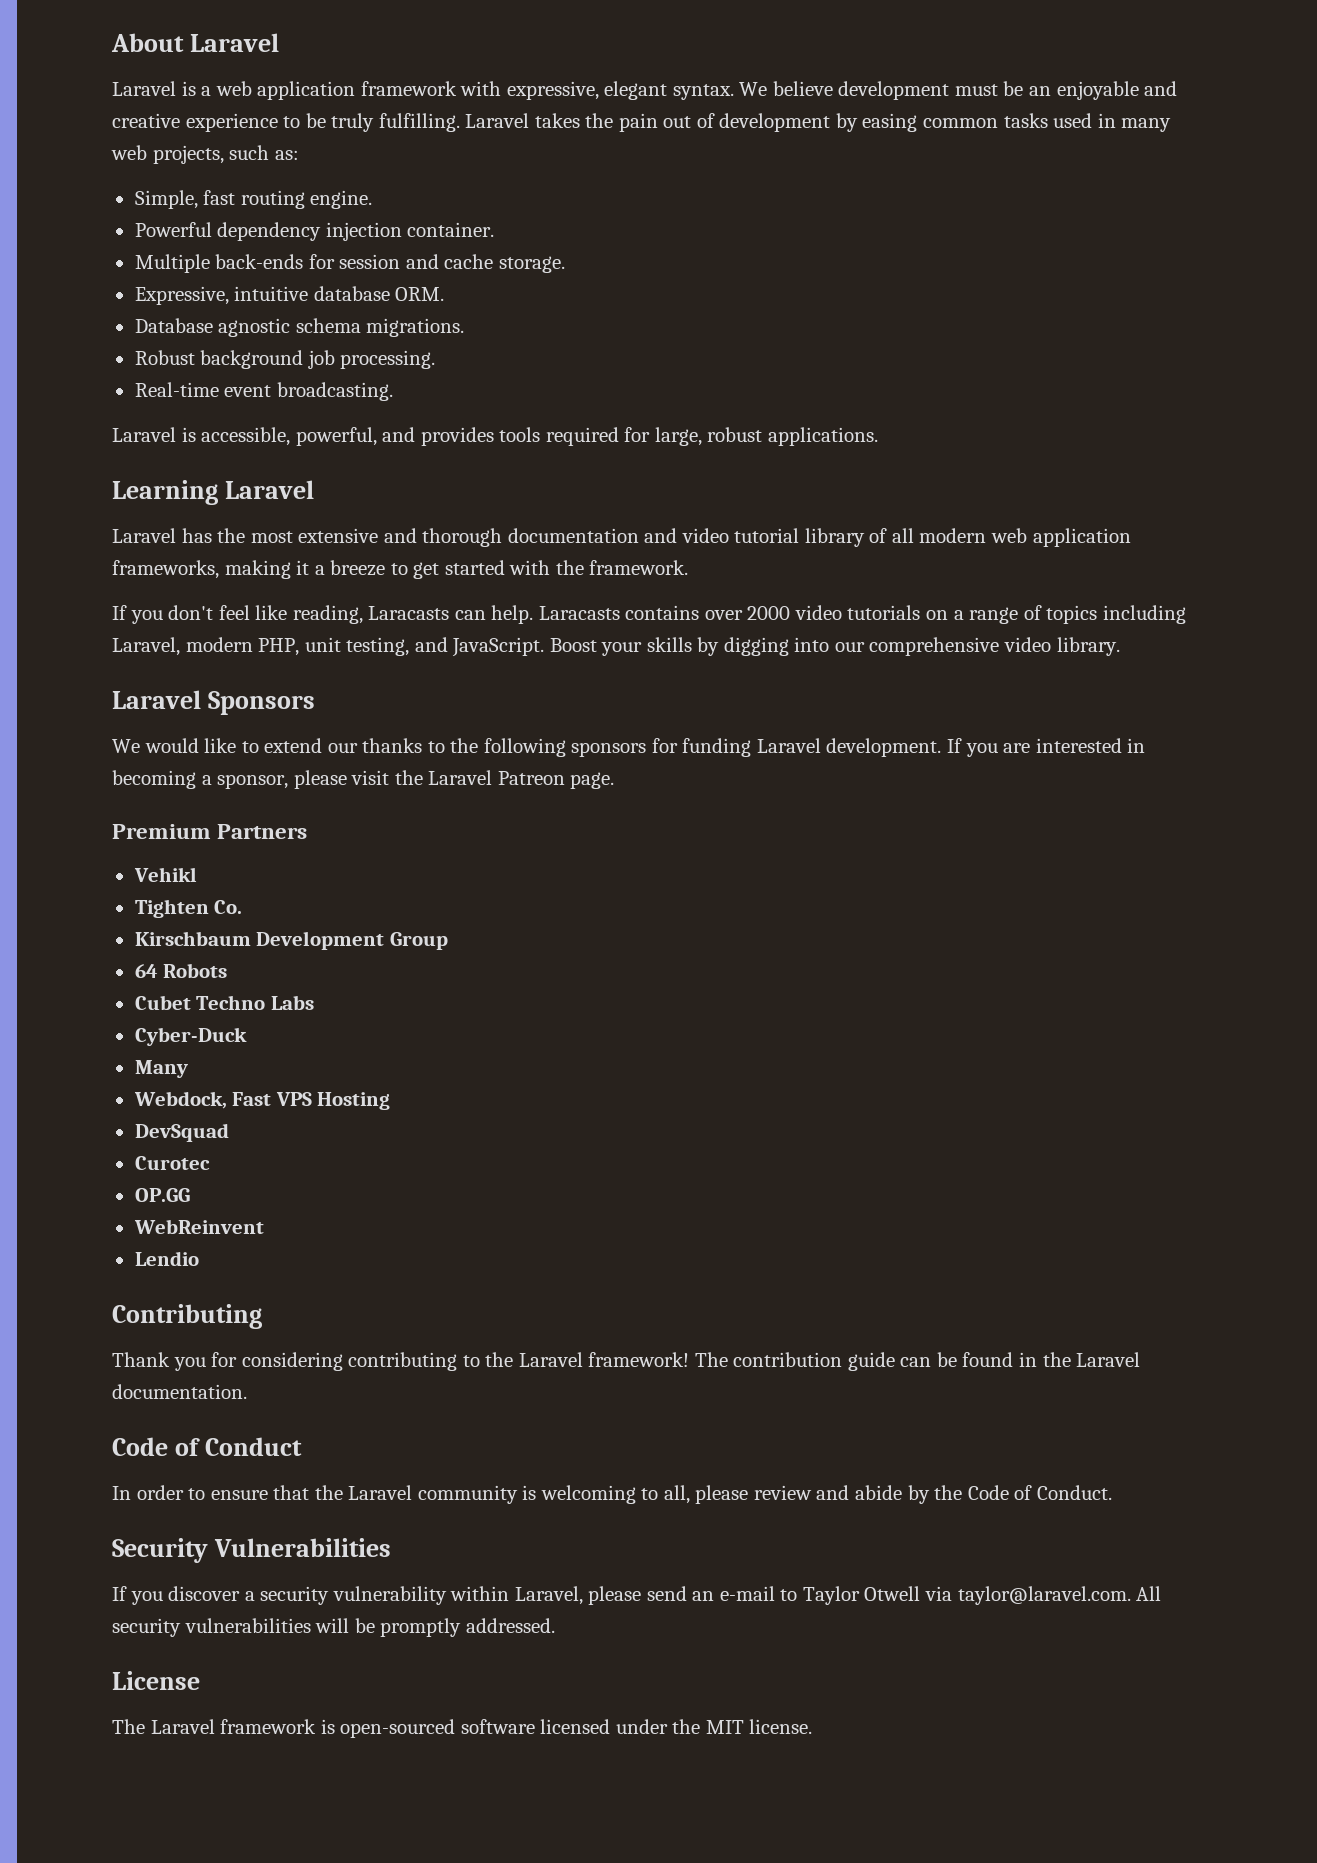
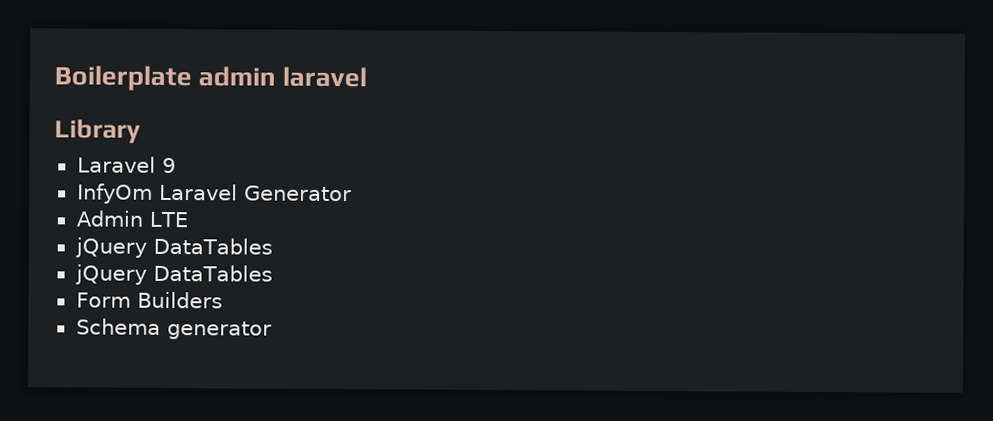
- About Laravel
- Laravel is a web application framework with expressive, elegant syntax. We believe development must be an enjoyable and creative experience to be truly fulfilling. Laravel takes the pain out of development by easing common tasks used in many web projects, such as:
- Simple, fast routing engine.
- Powerful dependency injection container.
- Multiple back-ends for session and cache storage.
- Expressive, intuitive database ORM.
- Database agnostic schema migrations.
- Robust background job processing.
- Real-time event broadcasting.
- Laravel is accessible, powerful, and provides tools required for large, robust applications.
- Learning Laravel
- Laravel has the most extensive and thorough documentation and video tutorial library of all modern web application frameworks, making it a breeze to get started with the framework.
- If you don't feel like reading, Laracasts can help. Laracasts contains over 2000 video tutorials on a range of topics including Laravel, modern PHP, unit testing, and JavaScript. Boost your skills by digging into our comprehensive video library.
- Laravel Sponsors
- We would like to extend our thanks to the following sponsors for funding Laravel development. If you are interested in becoming a sponsor, please visit the Laravel Patreon page.
- Premium Partners
- Vehikl
- Tighten Co.
- Kirschbaum Development Group
- 64 Robots
- Cubet Techno Labs
- Cyber-Duck
- Many
- Webdock, Fast VPS Hosting
- DevSquad
- Curotec
- OP.GG
- WebReinvent
- Lendio
- Contributing
- Thank you for considering contributing to the Laravel framework! The contribution guide can be found in the Laravel documentation.
- Code of Conduct
- In order to ensure that the Laravel community is welcoming to all, please review and abide by the Code of Conduct.
- Security Vulnerabilities
- If you discover a security vulnerability within Laravel, please send an e-mail to Taylor Otwell via taylor@laravel.com. All security vulnerabilities will be promptly addressed.
- License
- The Laravel framework is open-sourced software licensed under the MIT license.
+ Boilerplate admin laravel
+ Library
+ Laravel 9
+ InfyOm Laravel Generator
+ Admin LTE
+ jQuery DataTables
+ jQuery DataTables
+ Form Builders
+ Schema generator

